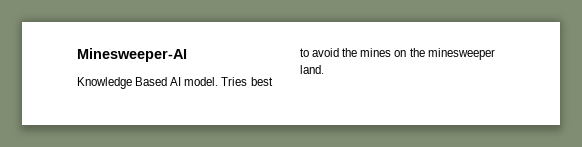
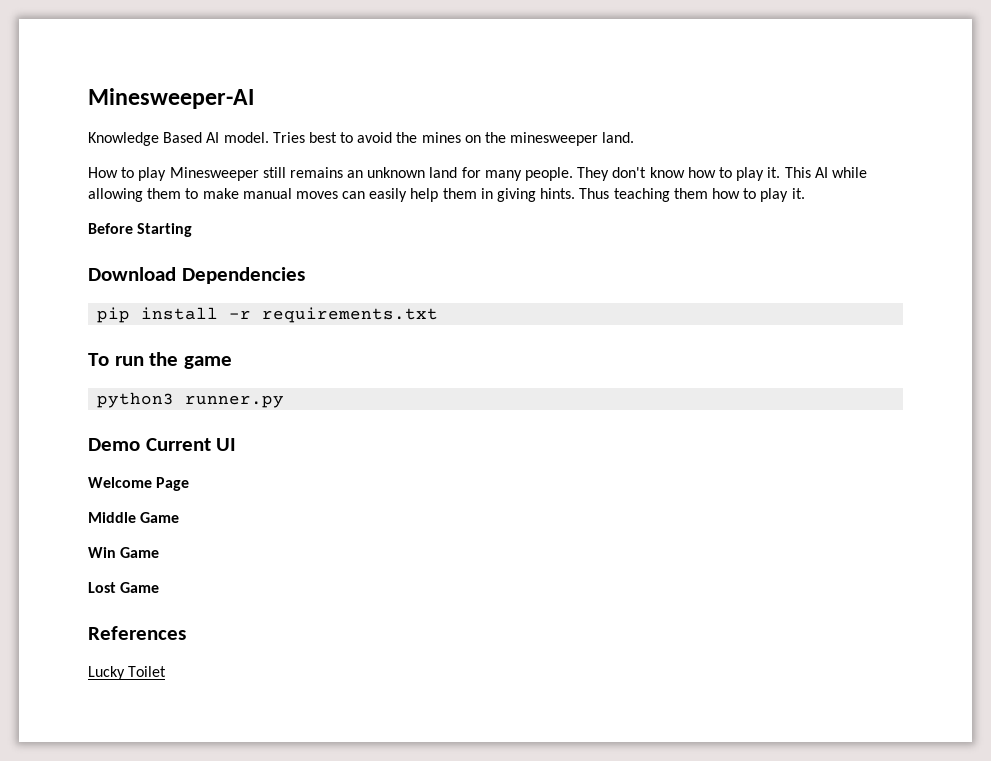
+ How to play Minesweeper still remains an unknown land for many people. They don't know how to play it. This AI while allowing them to make manual moves can easily help them in giving hints. Thus teaching them how to play it.
+ Before Starting
+ Download Dependencies
+ pip install -r requirements.txt
+ To run the game
+ python3 runner.py
+ Demo Current UI
+ Welcome Page
+ Middle Game
+ Win Game
+ Lost Game
+ References
+ Lucky Toilet

